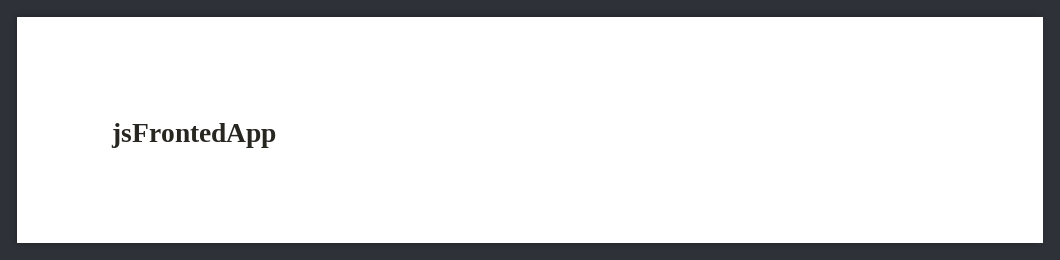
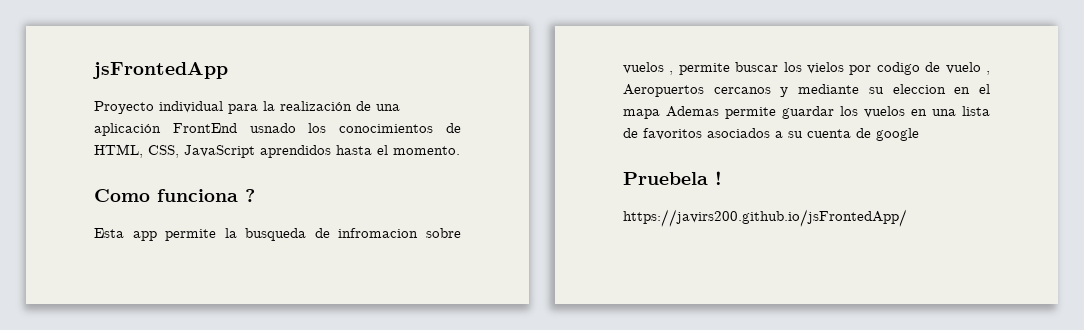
+ Proyecto individual para la realización de una aplicación FrontEnd usnado los conocimientos de HTML, CSS, JavaScript aprendidos hasta el momento.
+ Como funciona ?
+ Esta app permite la busqueda de infromacion sobre vuelos , permite buscar los vielos por codigo de vuelo , Aeropuertos cercanos y mediante su eleccion en el mapa Ademas permite guardar los vuelos en una lista de favoritos asociados a su cuenta de google
+ Pruebela !
+ https://javirs200.github.io/jsFrontedApp/

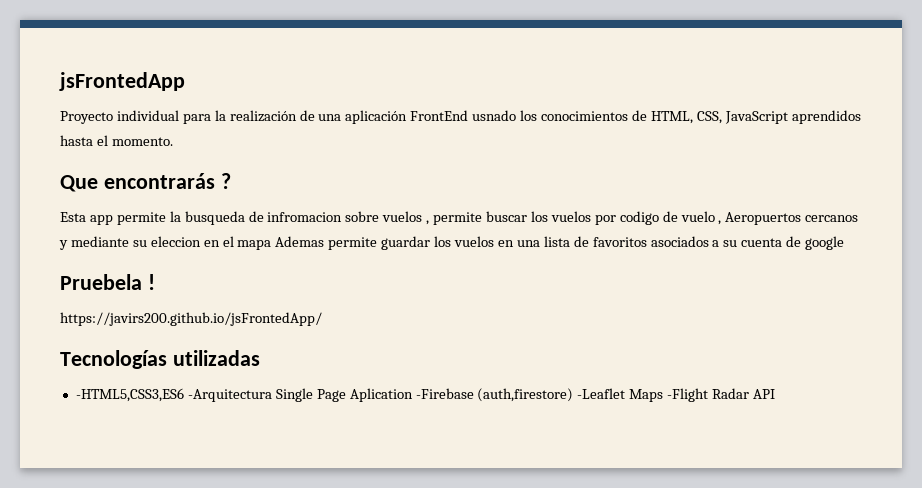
- Como funciona ?
+ Que encontrarás ?
- Esta app permite la busqueda de infromacion sobre vuelos , permite buscar los vielos por codigo de vuelo , Aeropuertos cercanos y mediante su eleccion en el mapa Ademas permite guardar los vuelos en una lista de favoritos asociados a su cuenta de google
+ Esta app permite la busqueda de infromacion sobre vuelos , permite buscar los vuelos por codigo de vuelo , Aeropuertos cercanos y mediante su eleccion en el mapa Ademas permite guardar los vuelos en una lista de favoritos asociados a su cuenta de google
+ Tecnologías utilizadas
+ -HTML5,CSS3,ES6 -Arquitectura Single Page Aplication -Firebase (auth,firestore) -Leaflet Maps -Flight Radar API

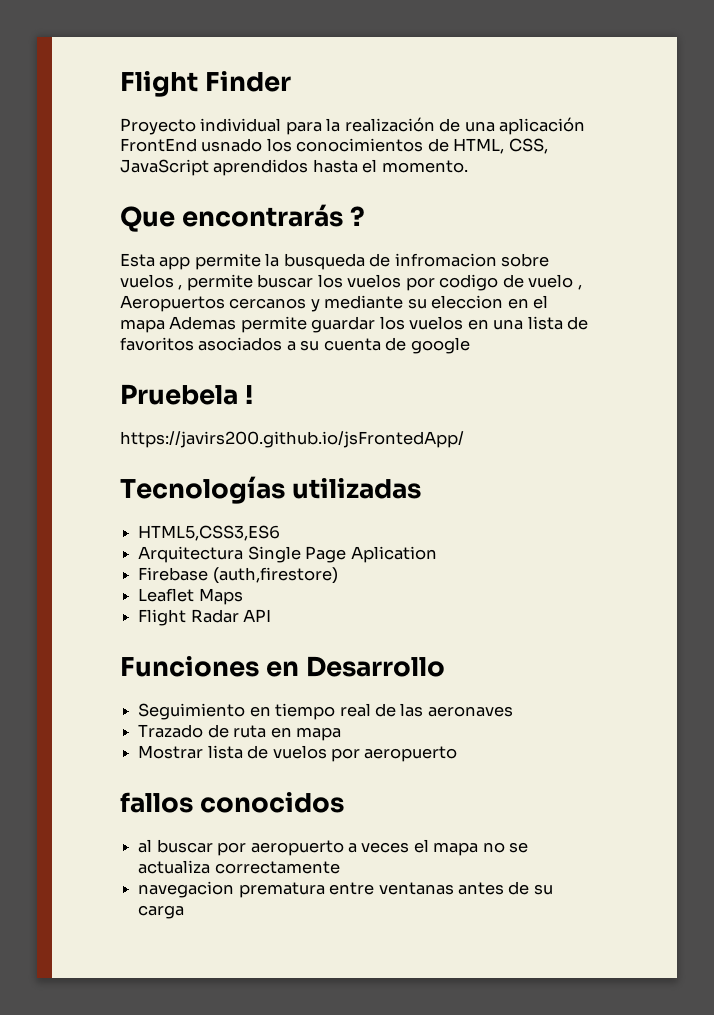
- jsFrontedApp
+ Flight Finder
- -HTML5,CSS3,ES6 -Arquitectura Single Page Aplication -Firebase (auth,firestore) -Leaflet Maps -Flight Radar API
+ HTML5,CSS3,ES6
+ Arquitectura Single Page Aplication
+ Firebase (auth,firestore)
+ Leaflet Maps
+ Flight Radar API
+ Funciones en Desarrollo
+ Seguimiento en tiempo real de las aeronaves
+ Trazado de ruta en mapa
+ Mostrar lista de vuelos por aeropuerto
+ fallos conocidos
+ al buscar por aeropuerto a veces el mapa no se actualiza correctamente
+ navegacion prematura entre ventanas antes de su carga

